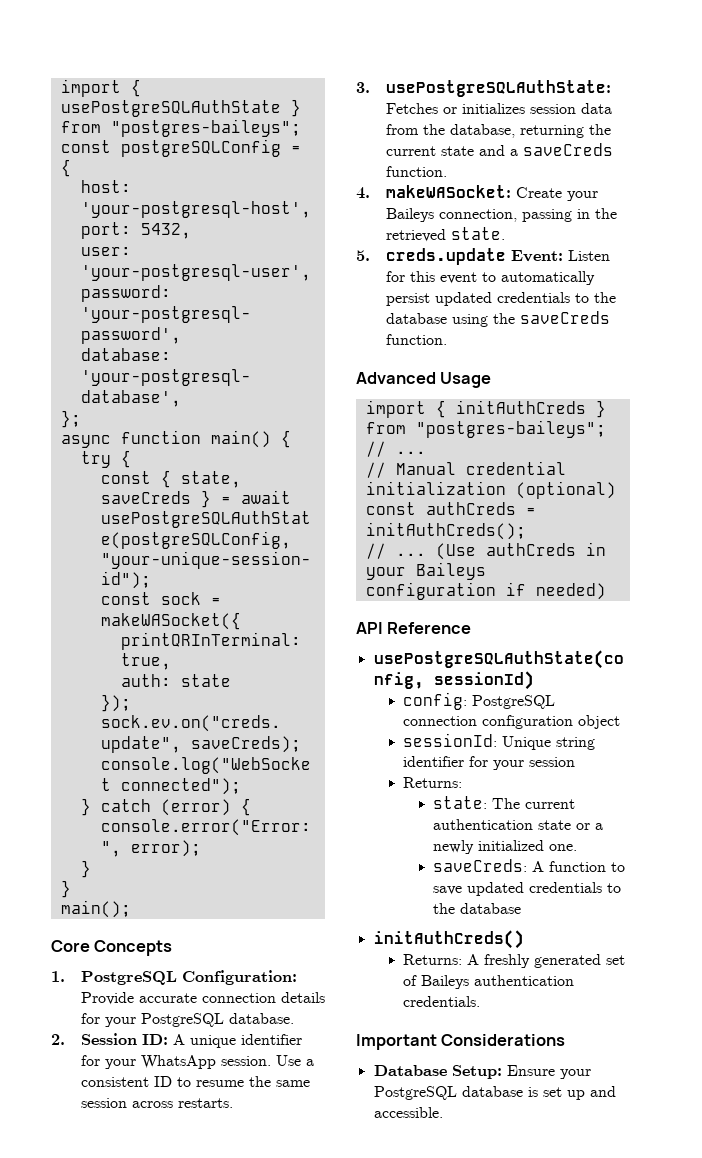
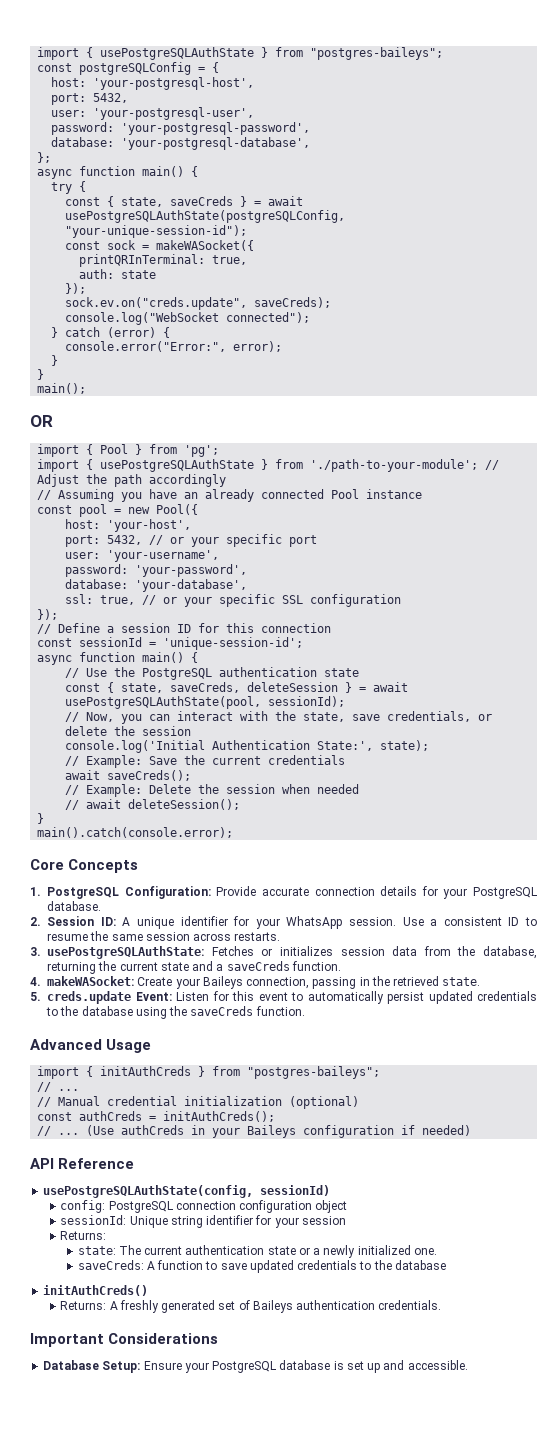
+ OR
+ import { Pool } from 'pg';
+ import { usePostgreSQLAuthState } from './path-to-your-module'; // Adjust the path accordingly
+ // Assuming you have an already connected Pool instance
+ const pool = new Pool({
+ host: 'your-host',
+ port: 5432, // or your specific port
+ user: 'your-username',
+ password: 'your-password',
+ database: 'your-database',
+ ssl: true, // or your specific SSL configuration
+ });
+ // Define a session ID for this connection
+ const sessionId = 'unique-session-id';
+ async function main() {
+ // Use the PostgreSQL authentication state
+ const { state, saveCreds, deleteSession } = await usePostgreSQLAuthState(pool, sessionId);
+ // Now, you can interact with the state, save credentials, or delete the session
+ console.log('Initial Authentication State:', state);
+ // Example: Save the current credentials
+ await saveCreds();
+ // Example: Delete the session when needed
+ // await deleteSession();
+ }
+ main().catch(console.error);

